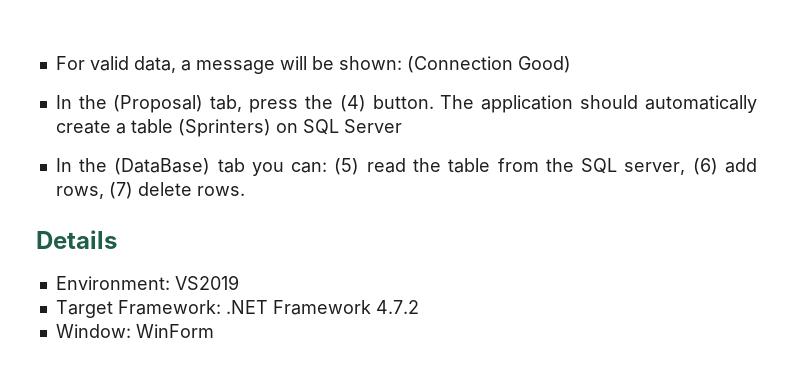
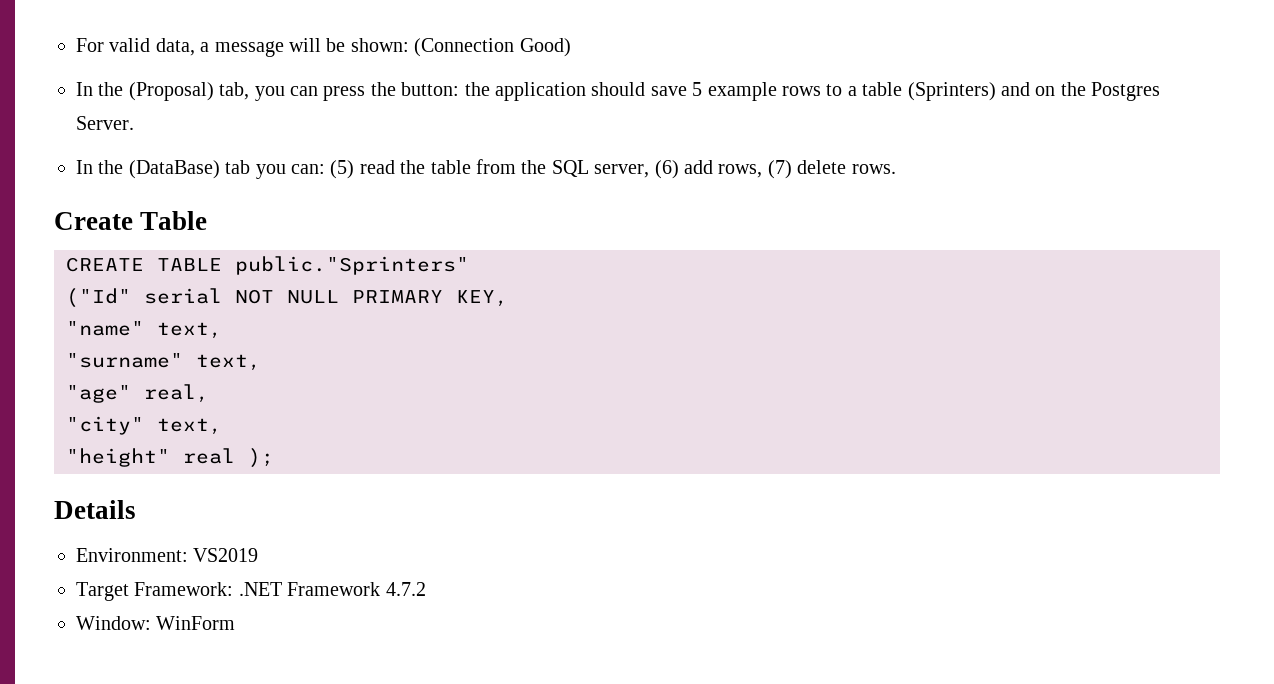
- In the (Proposal) tab, press the (4) button. The application should automatically create a table (Sprinters) on SQL Server
+ In the (Proposal) tab, you can press the button: the application should save 5 example rows to a table (Sprinters) and on the Postgres Server.
+ Create Table
+ CREATE TABLE public."Sprinters"
+ ("Id" serial NOT NULL PRIMARY KEY,
+ "name" text,
+ "surname" text,
+ "age" real,
+ "city" text,
+ "height" real );

